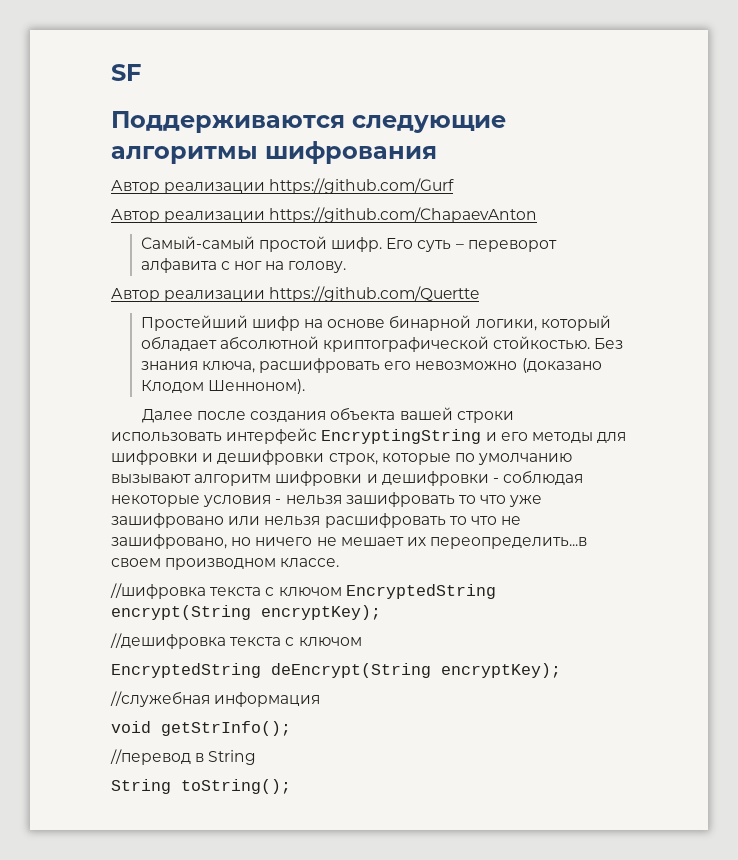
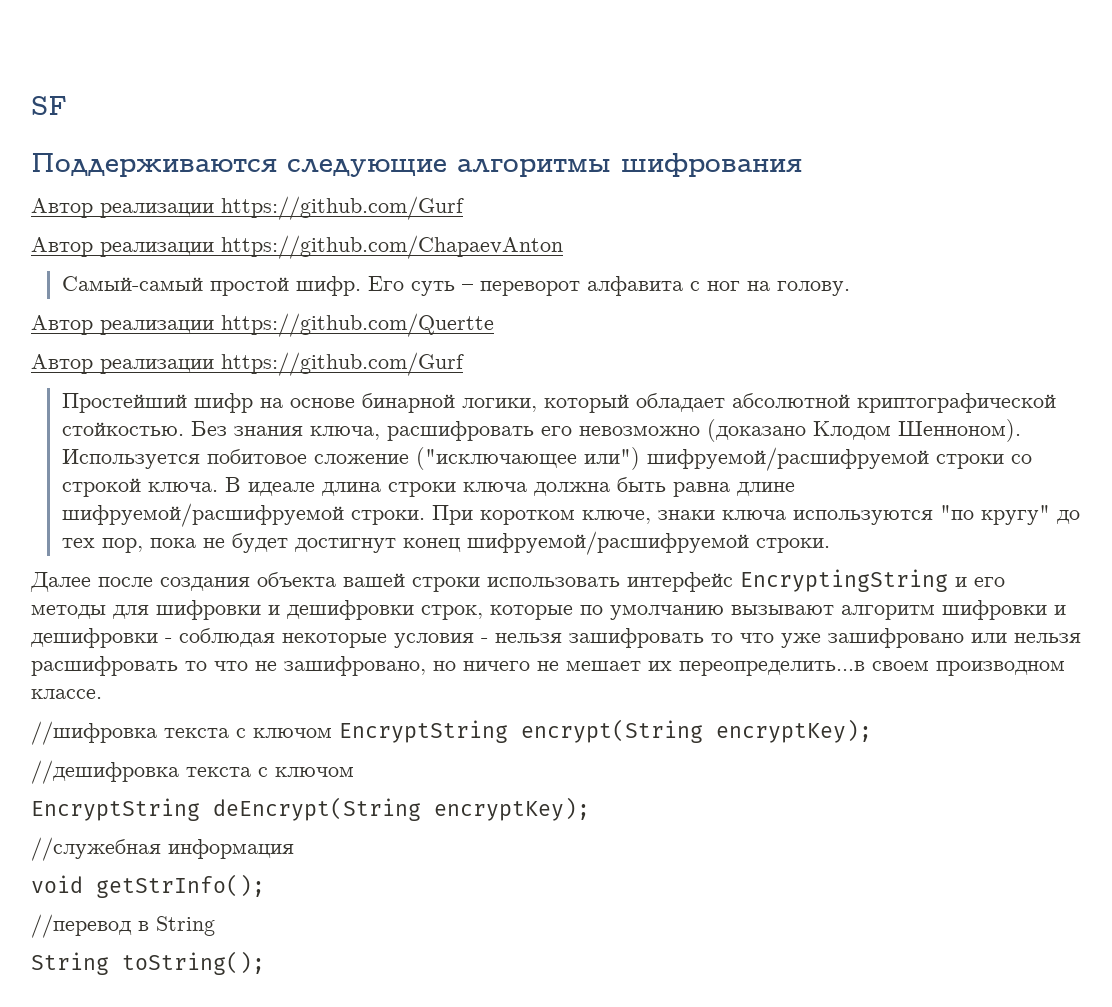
  Автор реализации https://github.com/Quertte
+ Автор реализации https://github.com/Gurf
+ Используется побитовое сложение ("исключающее или") шифруемой/расшифруемой строки со строкой ключа. В идеале длина строки ключа должна быть равна длине шифруемой/расшифруемой строки. При коротком ключе, знаки ключа используются "по кругу" до тех пор, пока не будет достигнут конец шифруемой/расшифруемой строки.
- //шифровка текста с ключом EncryptedString encrypt(String encryptKey);
+ //шифровка текста с ключом EncryptString encrypt(String encryptKey);
- EncryptedString deEncrypt(String encryptKey);
+ EncryptString deEncrypt(String encryptKey);

